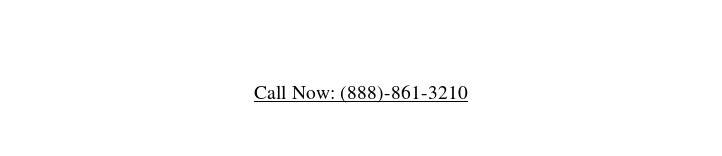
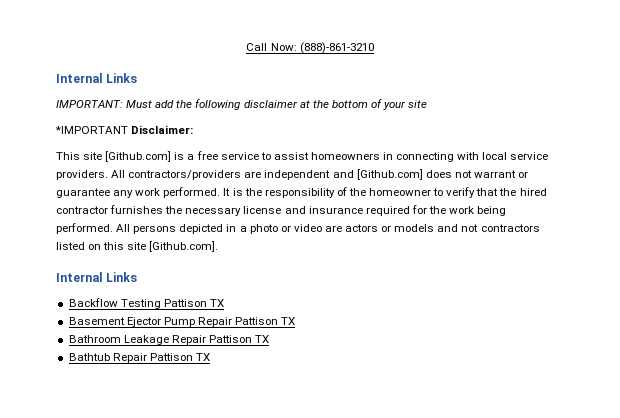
  Call Now: (888)-861-3210
+ Internal Links
+ IMPORTANT: Must add the following disclaimer at the bottom of your site
+ *IMPORTANT Disclaimer:
+ This site [Github.com] is a free service to assist homeowners in connecting with local service providers. All contractors/providers are independent and [Github.com] does not warrant or guarantee any work performed. It is the responsibility of the homeowner to verify that the hired contractor furnishes the necessary license and insurance required for the work being performed. All persons depicted in a photo or video are actors or models and not contractors listed on this site [Github.com].
+ Internal Links
+ Backflow Testing Pattison TX
+ Basement Ejector Pump Repair Pattison TX
+ Bathroom Leakage Repair Pattison TX
+ Bathtub Repair Pattison TX

